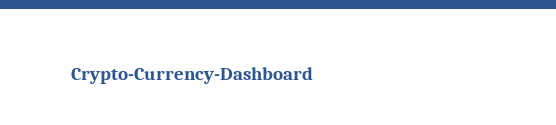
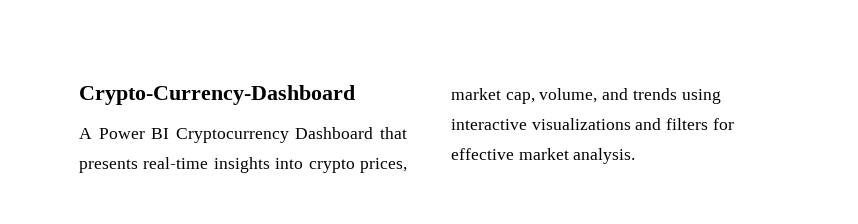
+ A Power BI Cryptocurrency Dashboard that presents real-time insights into crypto prices, market cap, volume, and trends using interactive visualizations and filters for effective market analysis.

